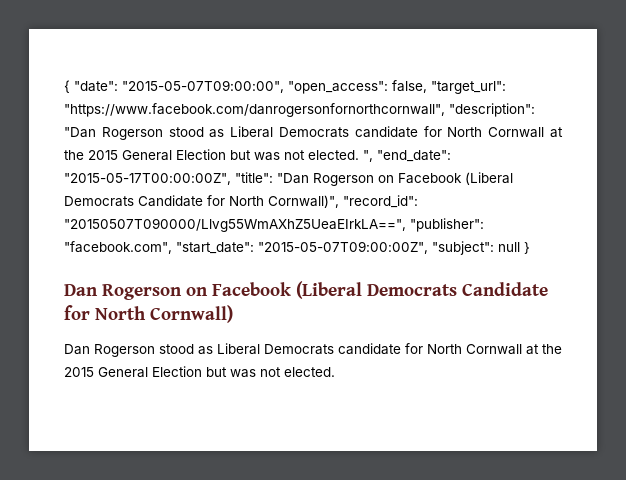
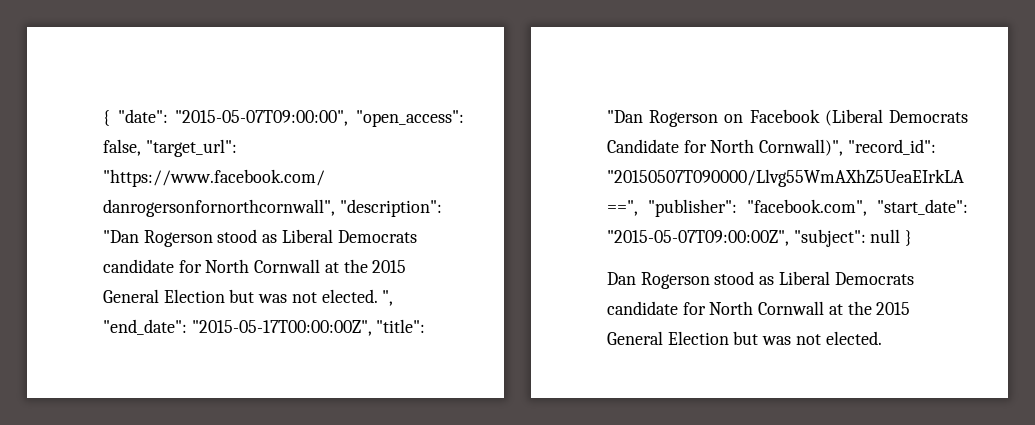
- Dan Rogerson on Facebook (Liberal Democrats Candidate for North Cornwall)

